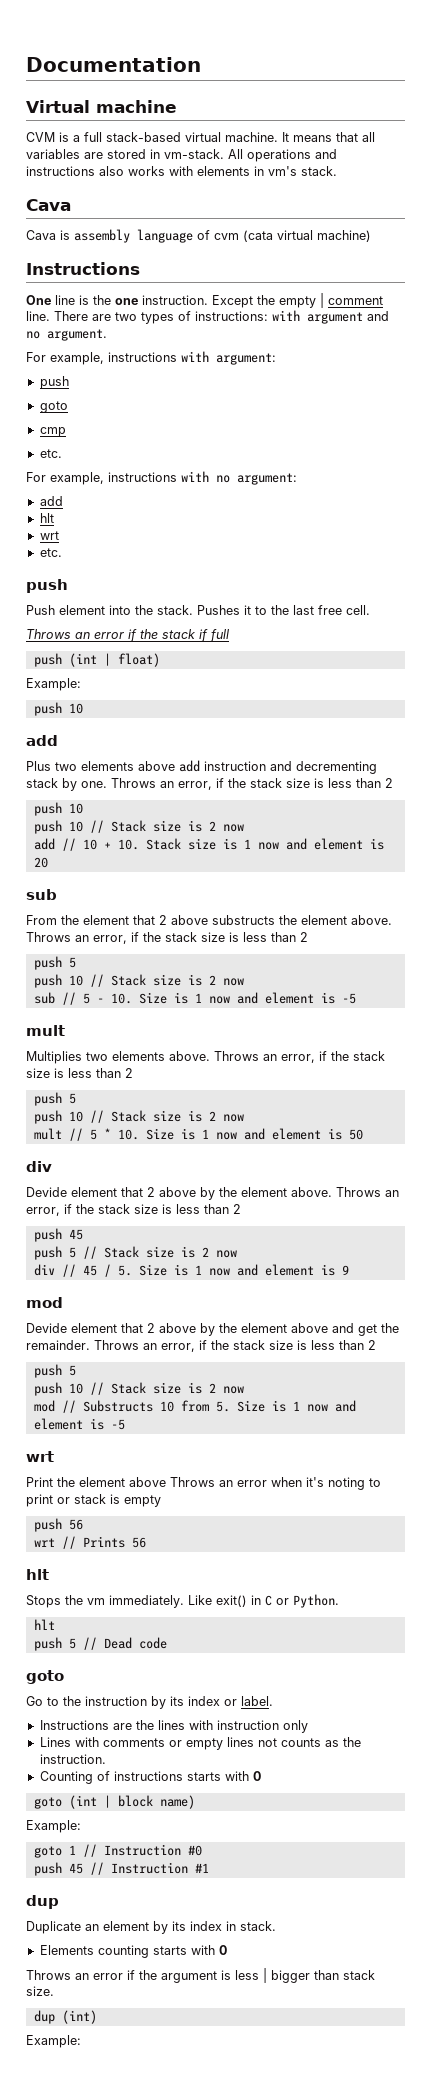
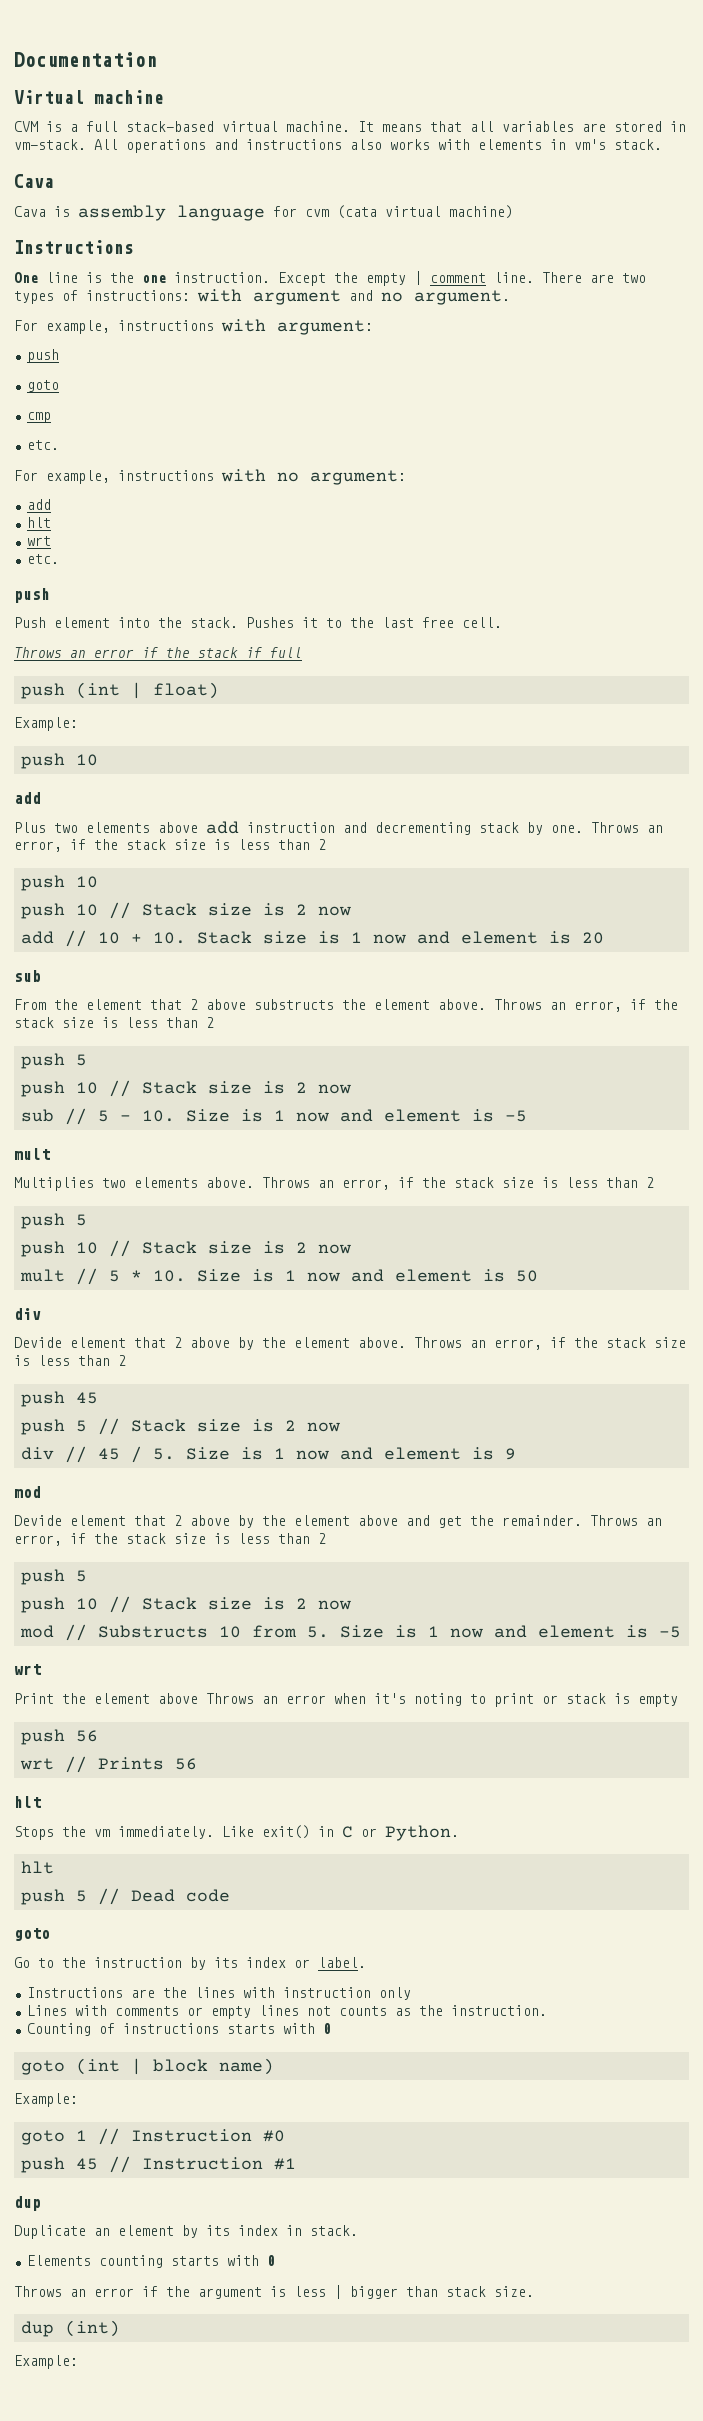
- Cava is assembly language of cvm (cata virtual machine)
+ Cava is assembly language for cvm (cata virtual machine)

